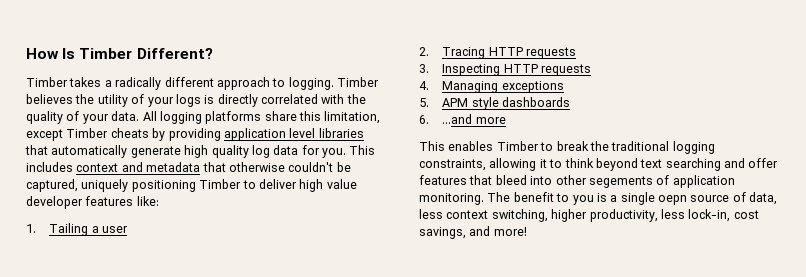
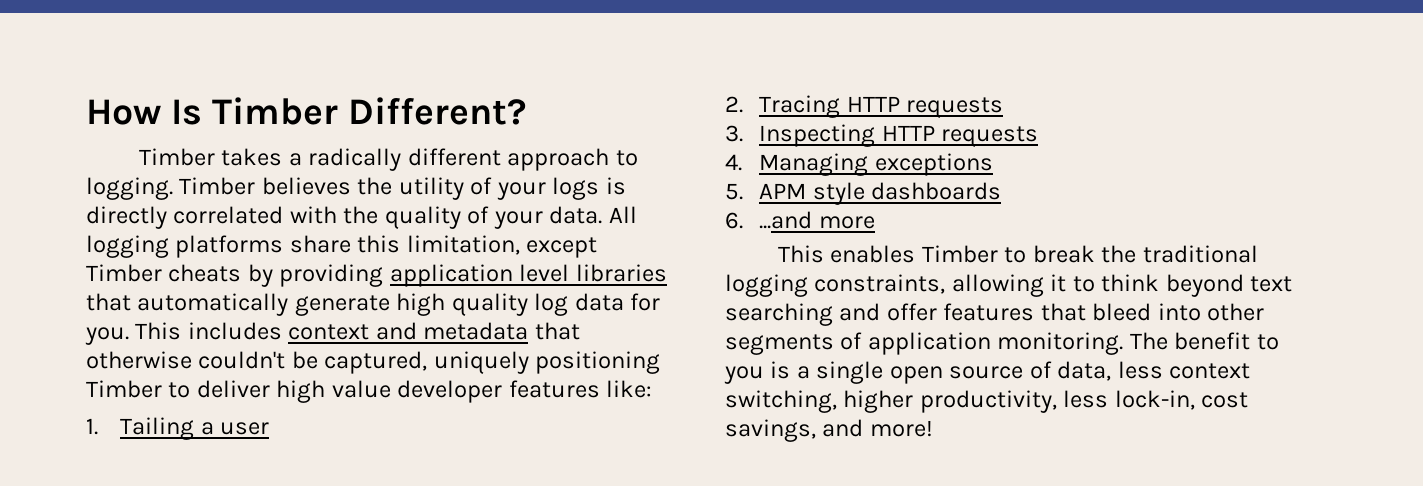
- This enables Timber to break the traditional logging constraints, allowing it to think beyond text searching and offer features that bleed into other segements of application monitoring.
+ This enables Timber to break the traditional logging constraints, allowing it to think beyond text searching and offer features that bleed into other segments of application monitoring.
- The benefit to you is a single oepn source of data, less context switching, higher productivity, less lock-in, cost savings, and more!
+ The benefit to you is a single open source of data, less context switching, higher productivity, less lock-in, cost savings, and more!

